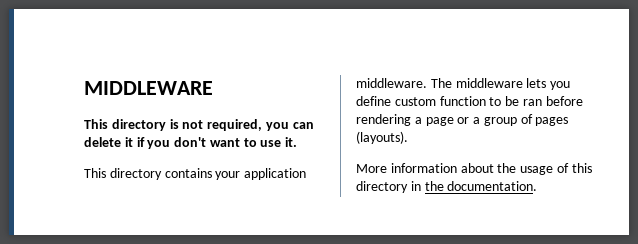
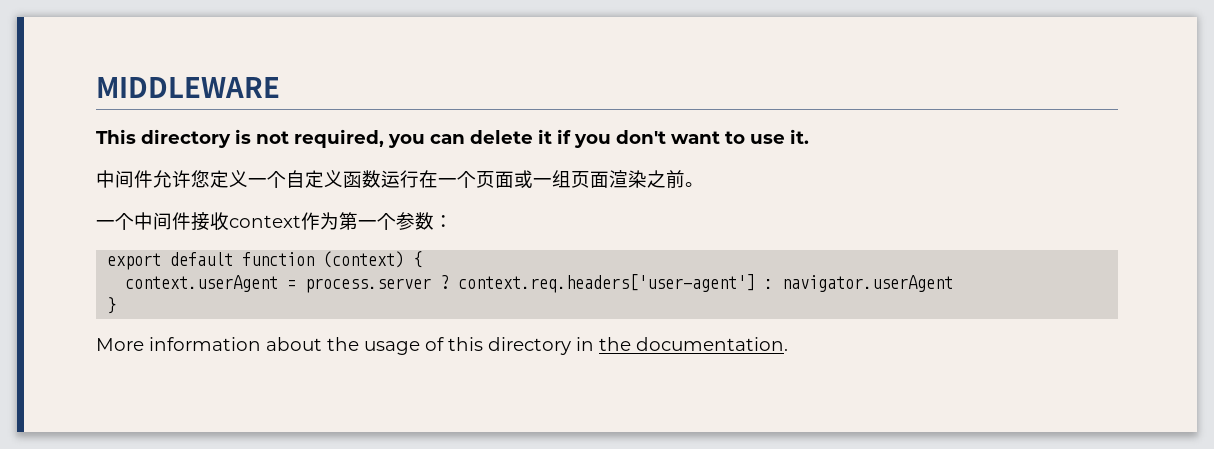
- This directory contains your application middleware. The middleware lets you define custom function to be ran before rendering a page or a group of pages (layouts).
+ 中间件允许您定义一个自定义函数运行在一个页面或一组页面渲染之前。
+ 一个中间件接收context作为第一个参数：
+ export default function (context) {
+ context.userAgent = process.server ? context.req.headers['user-agent'] : navigator.userAgent
+ }

